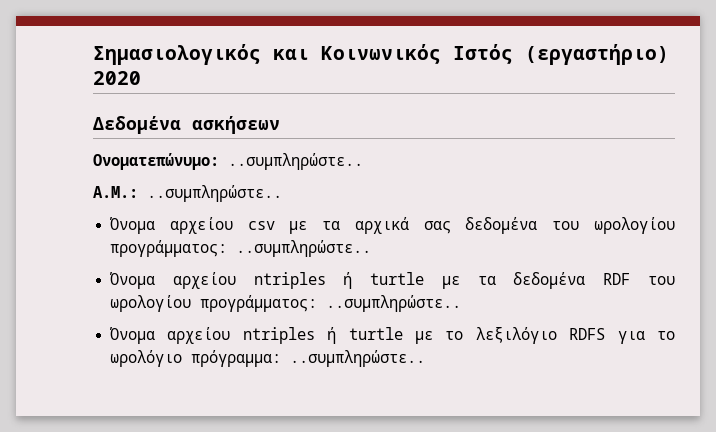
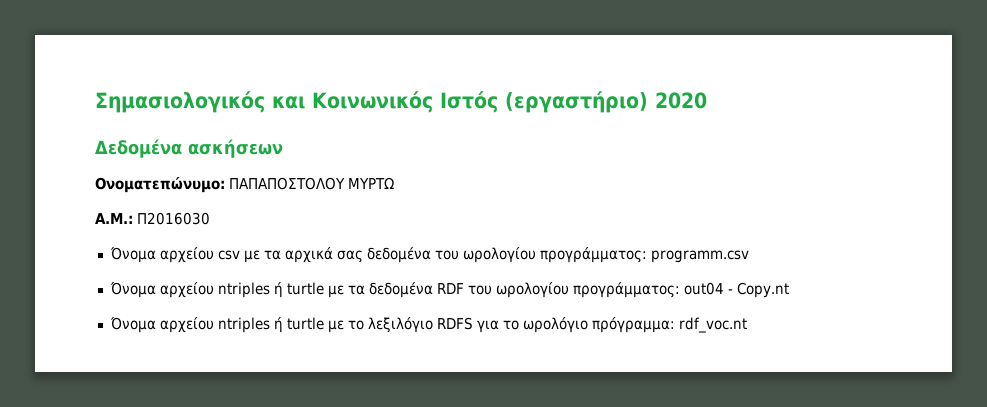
- Ονοματεπώνυμο: ..συμπληρώστε..
+ Ονοματεπώνυμο: ΠΑΠΑΠΟΣΤΟΛΟΥ ΜΥΡΤΩ
- Α.Μ.: ..συμπληρώστε..
+ Α.Μ.: Π2016030
- Όνομα αρχείου csv με τα αρχικά σας δεδομένα του ωρολογίου προγράμματος: ..συμπληρώστε..
+ Όνομα αρχείου csv με τα αρχικά σας δεδομένα του ωρολογίου προγράμματος: programm.csv
- Όνομα αρχείου ntriples ή turtle με τα δεδομένα RDF του ωρολογίου προγράμματος: ..συμπληρώστε..
+ Όνομα αρχείου ntriples ή turtle με τα δεδομένα RDF του ωρολογίου προγράμματος: out04 - Copy.nt
- Όνομα αρχείου ntriples ή turtle με το λεξιλόγιο RDFS για το ωρολόγιο πρόγραμμα: ..συμπληρώστε..
+ Όνομα αρχείου ntriples ή turtle με το λεξιλόγιο RDFS για το ωρολόγιο πρόγραμμα: rdf_voc.nt

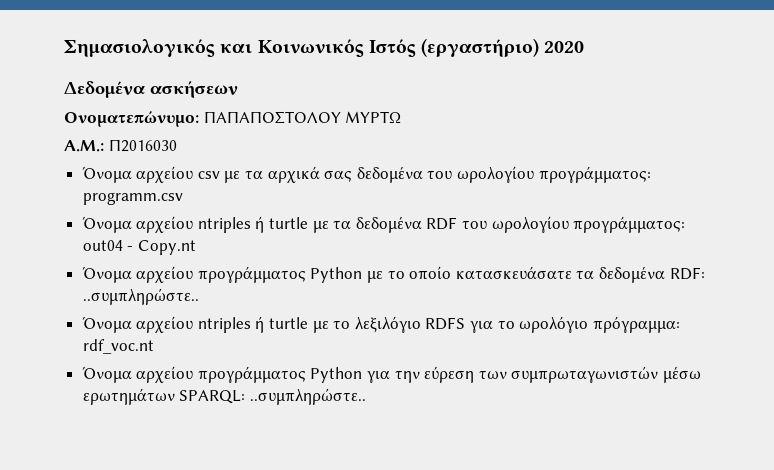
+ Όνομα αρχείου προγράμματος Python με το οποίο κατασκευάσατε τα δεδομένα RDF: ..συμπληρώστε..
+ Όνομα αρχείου προγράμματος Python για την εύρεση των συμπρωταγωνιστών μέσω ερωτημάτων SPARQL: ..συμπληρώστε..

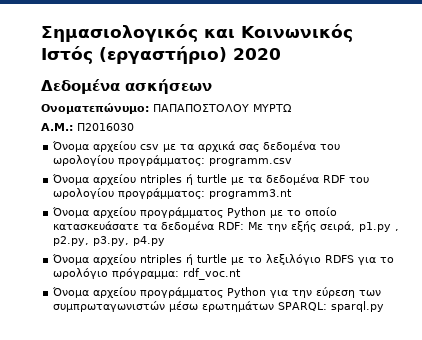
- Όνομα αρχείου ntriples ή turtle με τα δεδομένα RDF του ωρολογίου προγράμματος: out04 - Copy.nt
+ Όνομα αρχείου ntriples ή turtle με τα δεδομένα RDF του ωρολογίου προγράμματος: programm3.nt
- Όνομα αρχείου προγράμματος Python με το οποίο κατασκευάσατε τα δεδομένα RDF: ..συμπληρώστε..
+ Όνομα αρχείου προγράμματος Python με το οποίο κατασκευάσατε τα δεδομένα RDF: Με την εξής σειρά, p1.py , p2.py, p3.py, p4.py
- Όνομα αρχείου προγράμματος Python για την εύρεση των συμπρωταγωνιστών μέσω ερωτημάτων SPARQL: ..συμπληρώστε..
+ Όνομα αρχείου προγράμματος Python για την εύρεση των συμπρωταγωνιστών μέσω ερωτημάτων SPARQL: sparql.py

